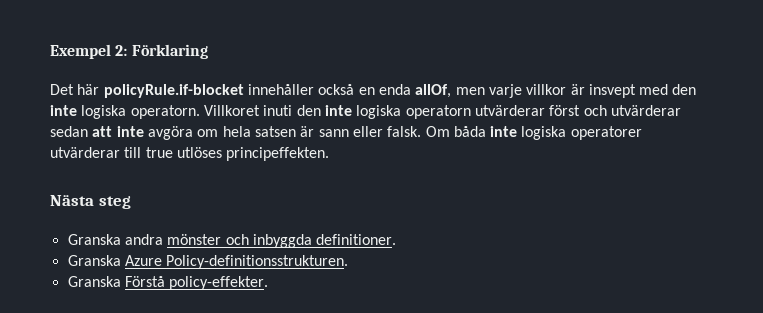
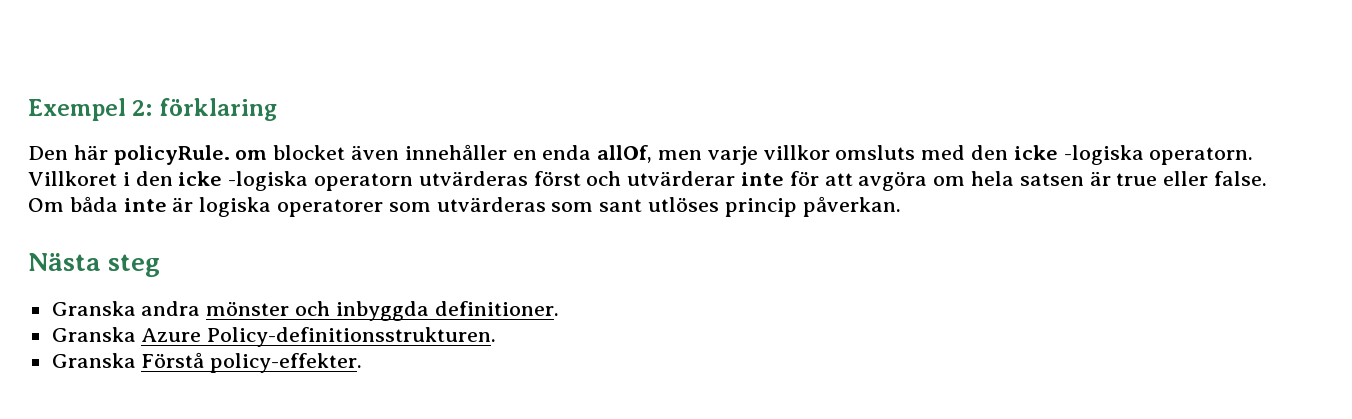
- Exempel 2: Förklaring
- Det här policyRule.if-blocket innehåller också en enda allOf, men varje villkor är insvept med den inte logiska operatorn. Villkoret inuti den inte logiska operatorn utvärderar först och utvärderar sedan att inte avgöra om hela satsen är sann eller falsk.
+ Exempel 2: förklaring
+ Den här policyRule. om blocket även innehåller en enda allOf, men varje villkor omsluts med den icke -logiska operatorn. Villkoret i den icke -logiska operatorn utvärderas först och utvärderar inte för att avgöra om hela satsen är true eller false.
- Om båda inte logiska operatorer utvärderar till true utlöses principeffekten.
+ Om båda inte är logiska operatorer som utvärderas som sant utlöses princip påverkan.

